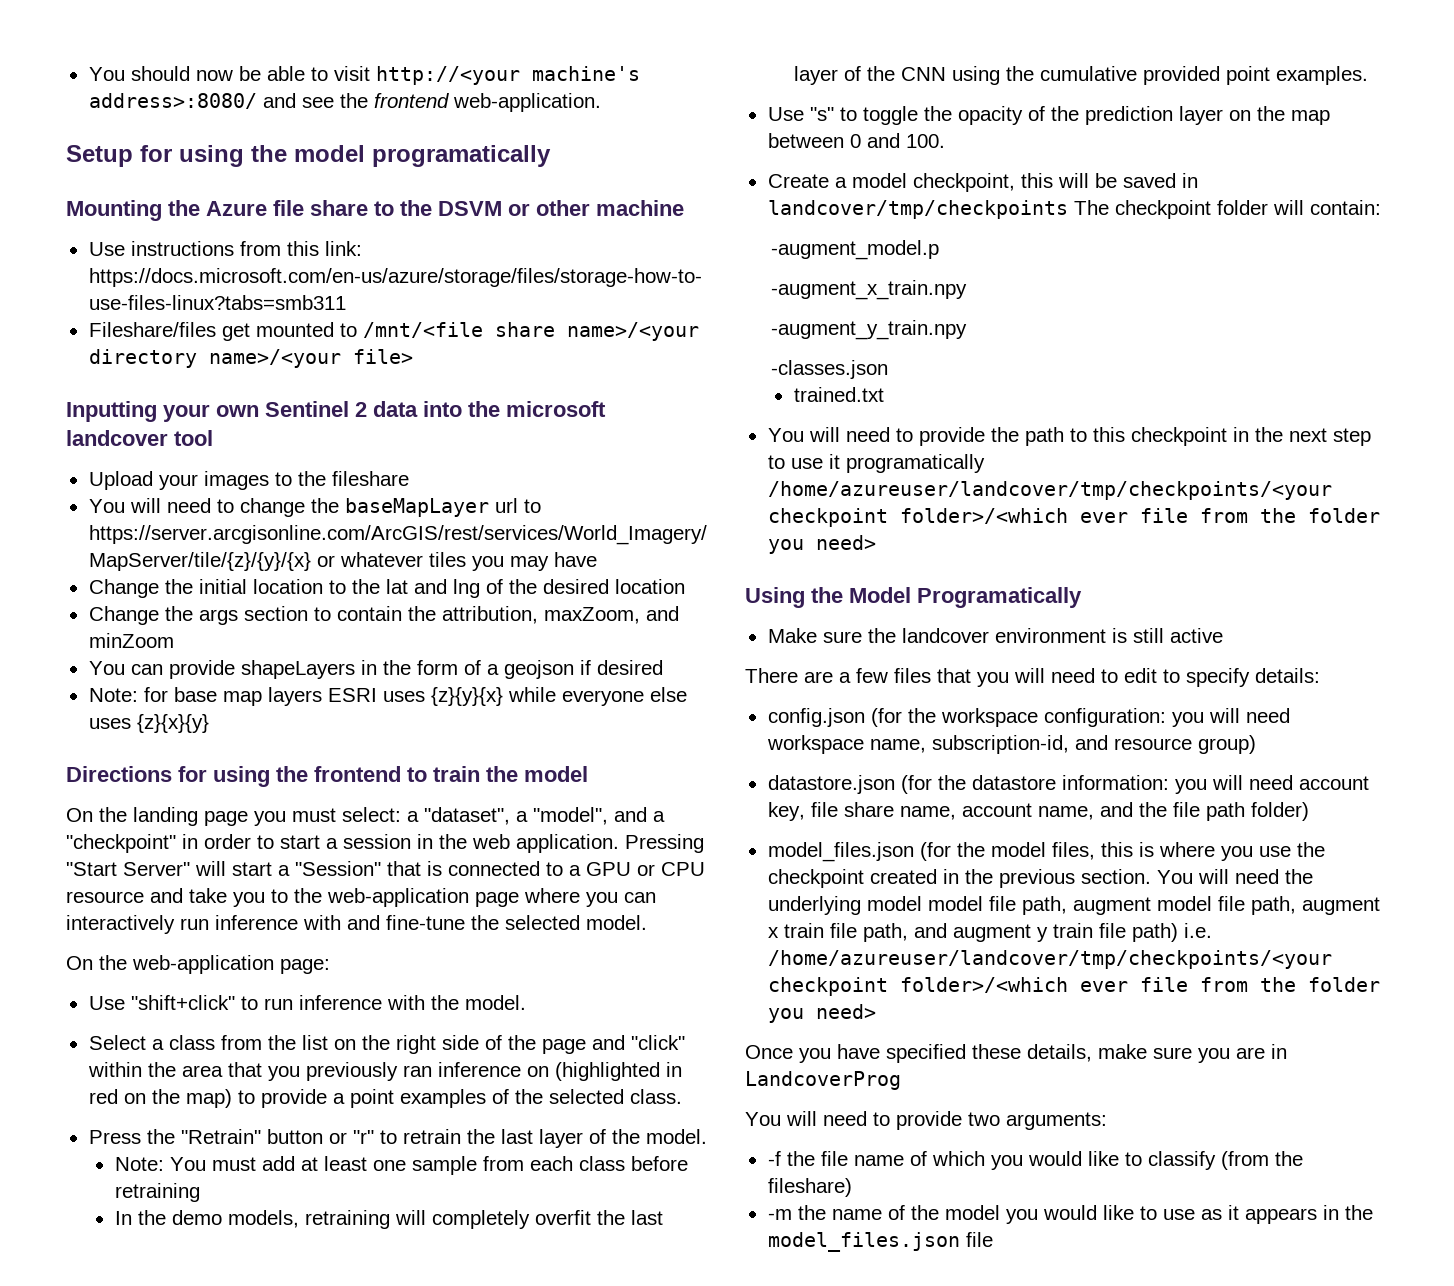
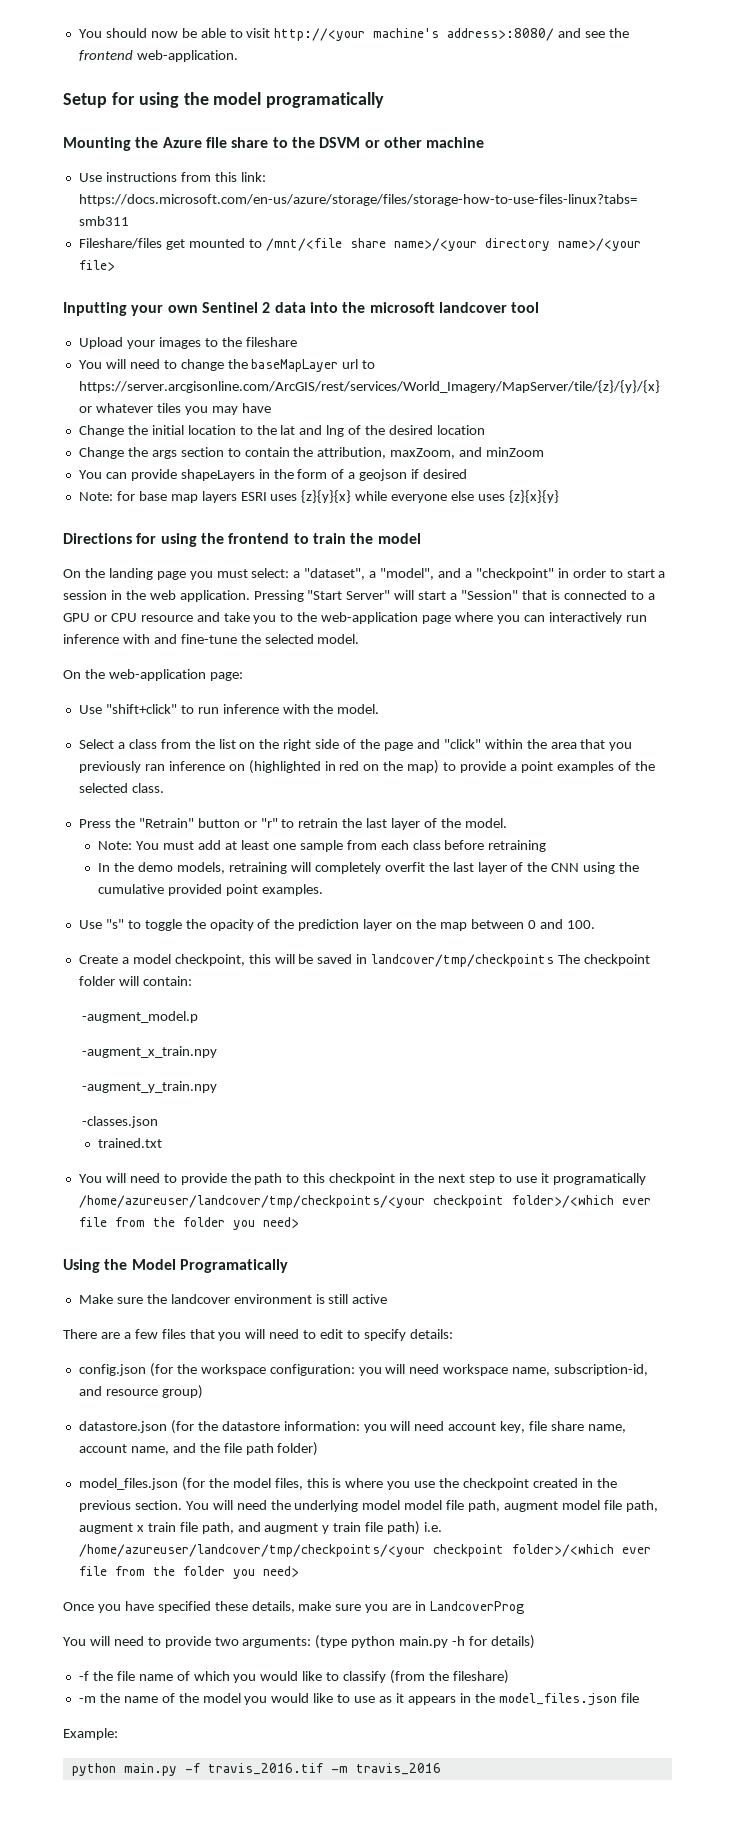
- You will need to provide two arguments:
+ You will need to provide two arguments: (type python main.py -h for details)
+ Example:
+ python main.py -f travis_2016.tif -m travis_2016

